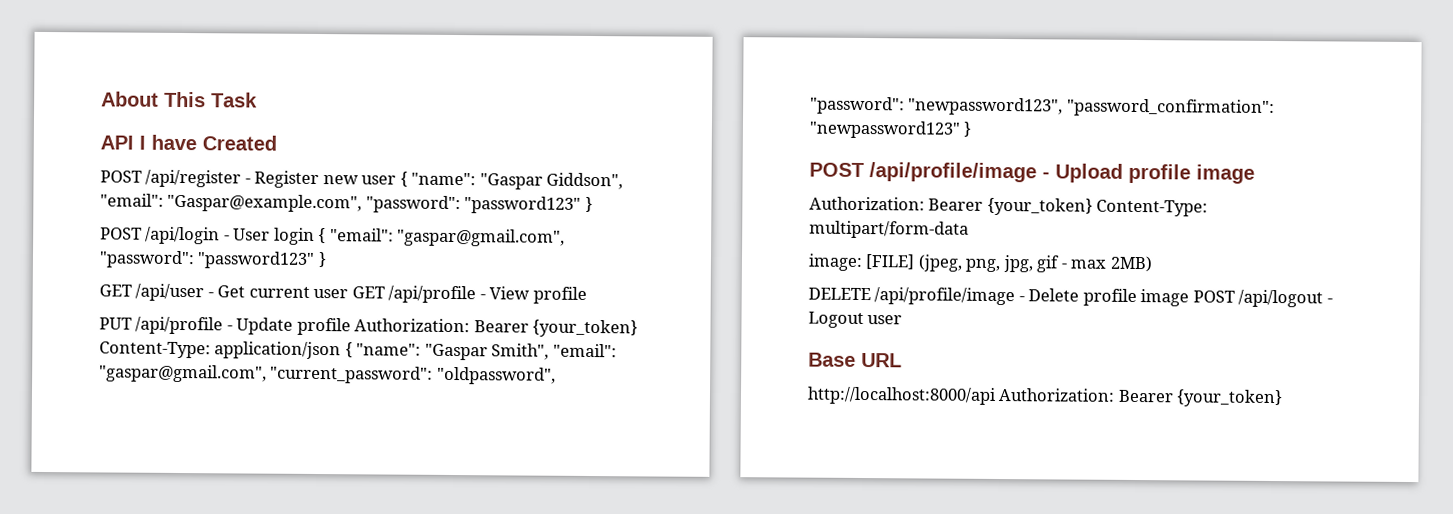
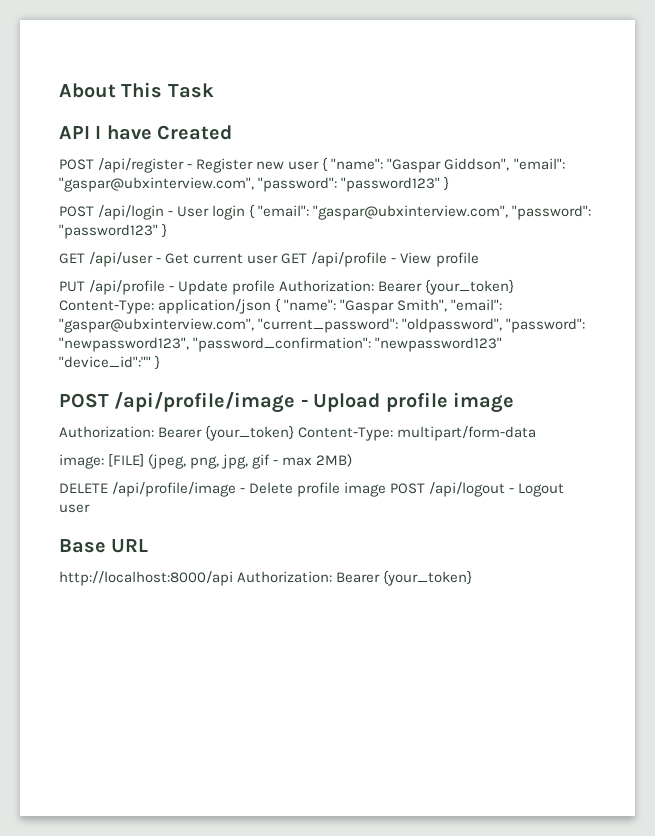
- POST /api/register - Register new user { "name": "Gaspar Giddson", "email": "Gaspar@example.com", "password": "password123" }
+ POST /api/register - Register new user { "name": "Gaspar Giddson", "email": "gaspar@ubxinterview.com", "password": "password123" }
- POST /api/login - User login { "email": "gaspar@gmail.com", "password": "password123" }
+ POST /api/login - User login { "email": "gaspar@ubxinterview.com", "password": "password123" }
- PUT /api/profile - Update profile Authorization: Bearer {your_token} Content-Type: application/json { "name": "Gaspar Smith", "email": "gaspar@gmail.com", "current_password": "oldpassword", "password": "newpassword123", "password_confirmation": "newpassword123" }
+ PUT /api/profile - Update profile Authorization: Bearer {your_token} Content-Type: application/json { "name": "Gaspar Smith", "email": "gaspar@ubxinterview.com", "current_password": "oldpassword", "password": "newpassword123", "password_confirmation": "newpassword123" "device_id":"" }

